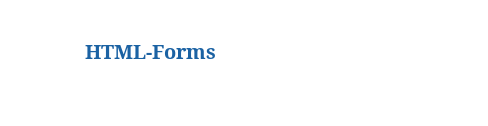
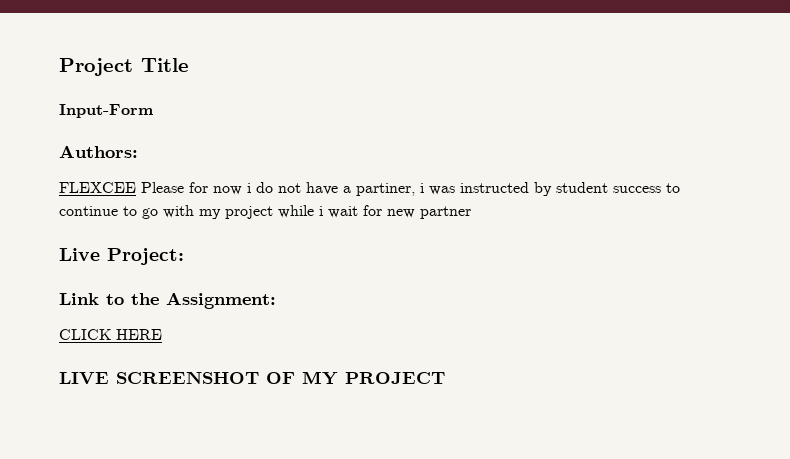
- HTML-Forms
+ Project Title
+ Input-Form
+ Authors:
+ FLEXCEE Please for now i do not have a partiner, i was instructed by student success to continue to go with my project while i wait for new partner
+ Live Project:
+ Link to the Assignment:
+ CLICK HERE
+ LIVE SCREENSHOT OF MY PROJECT

